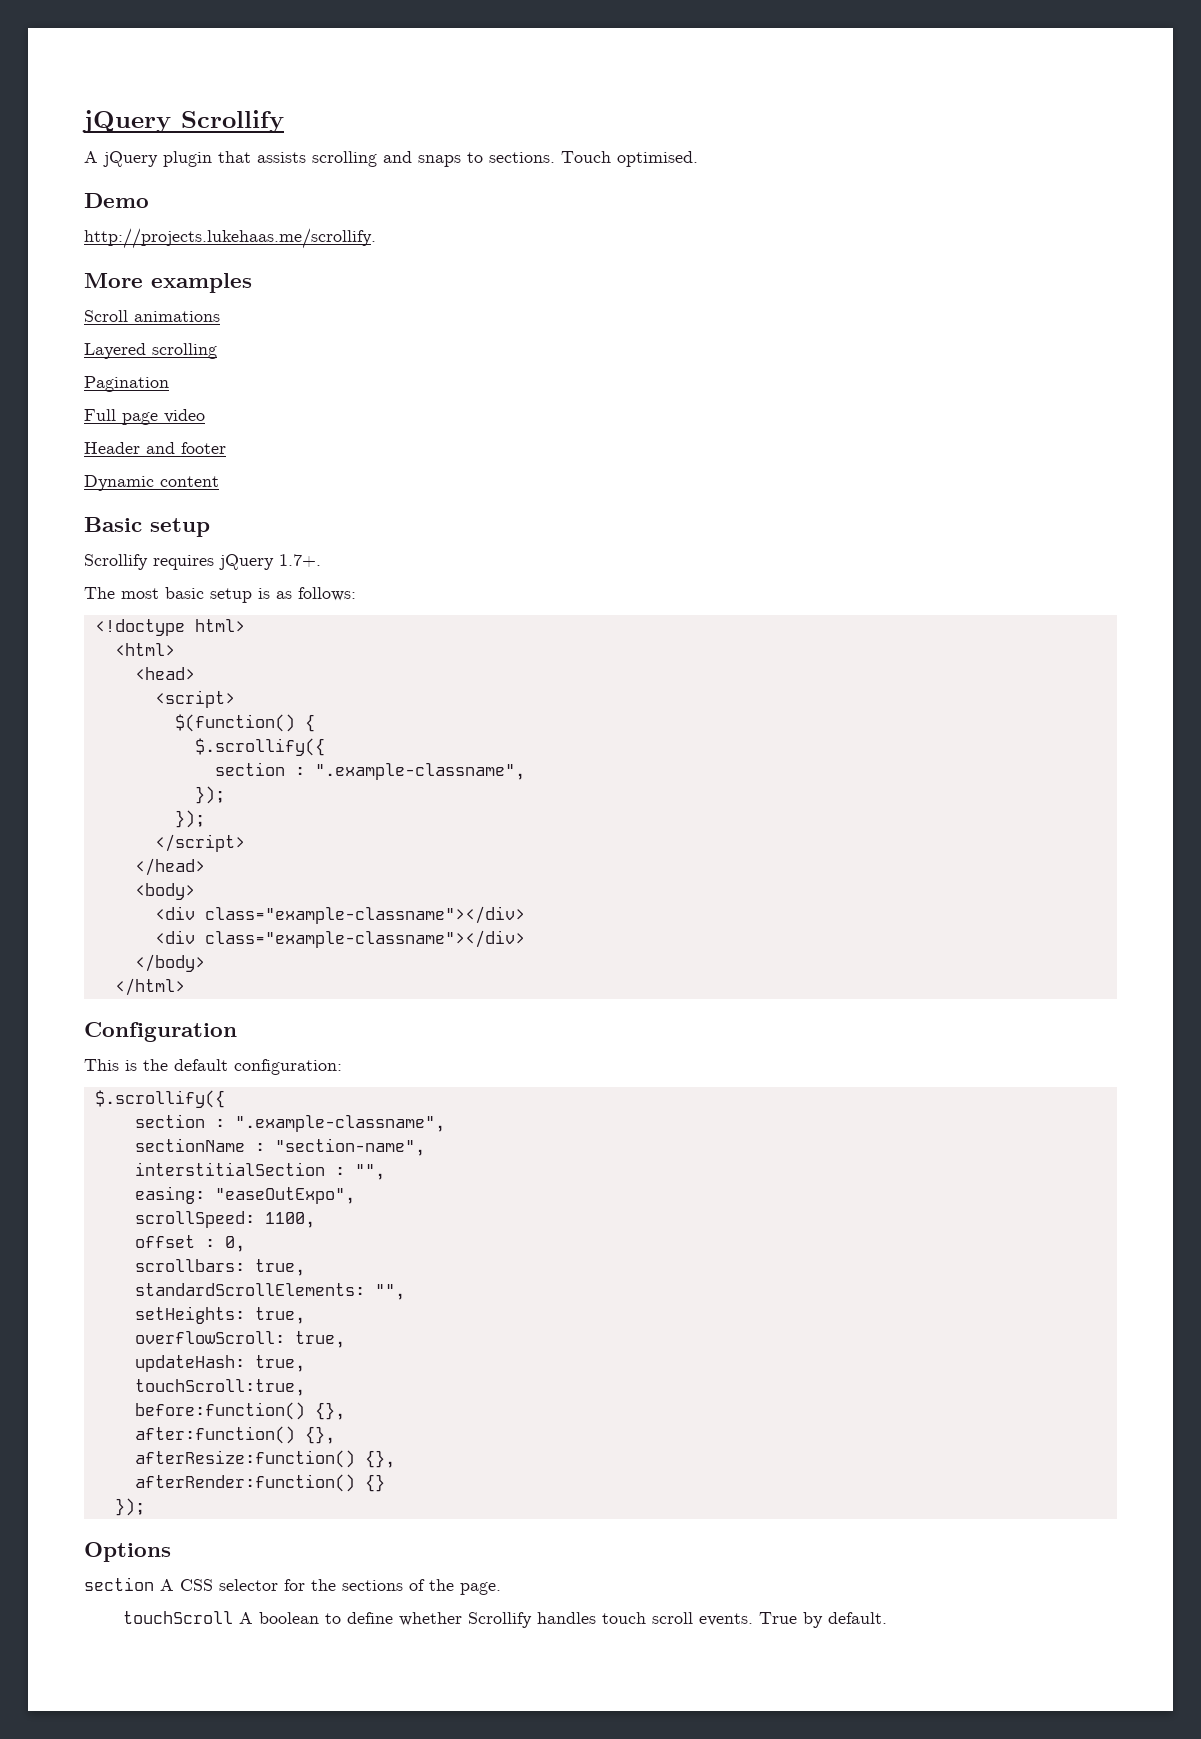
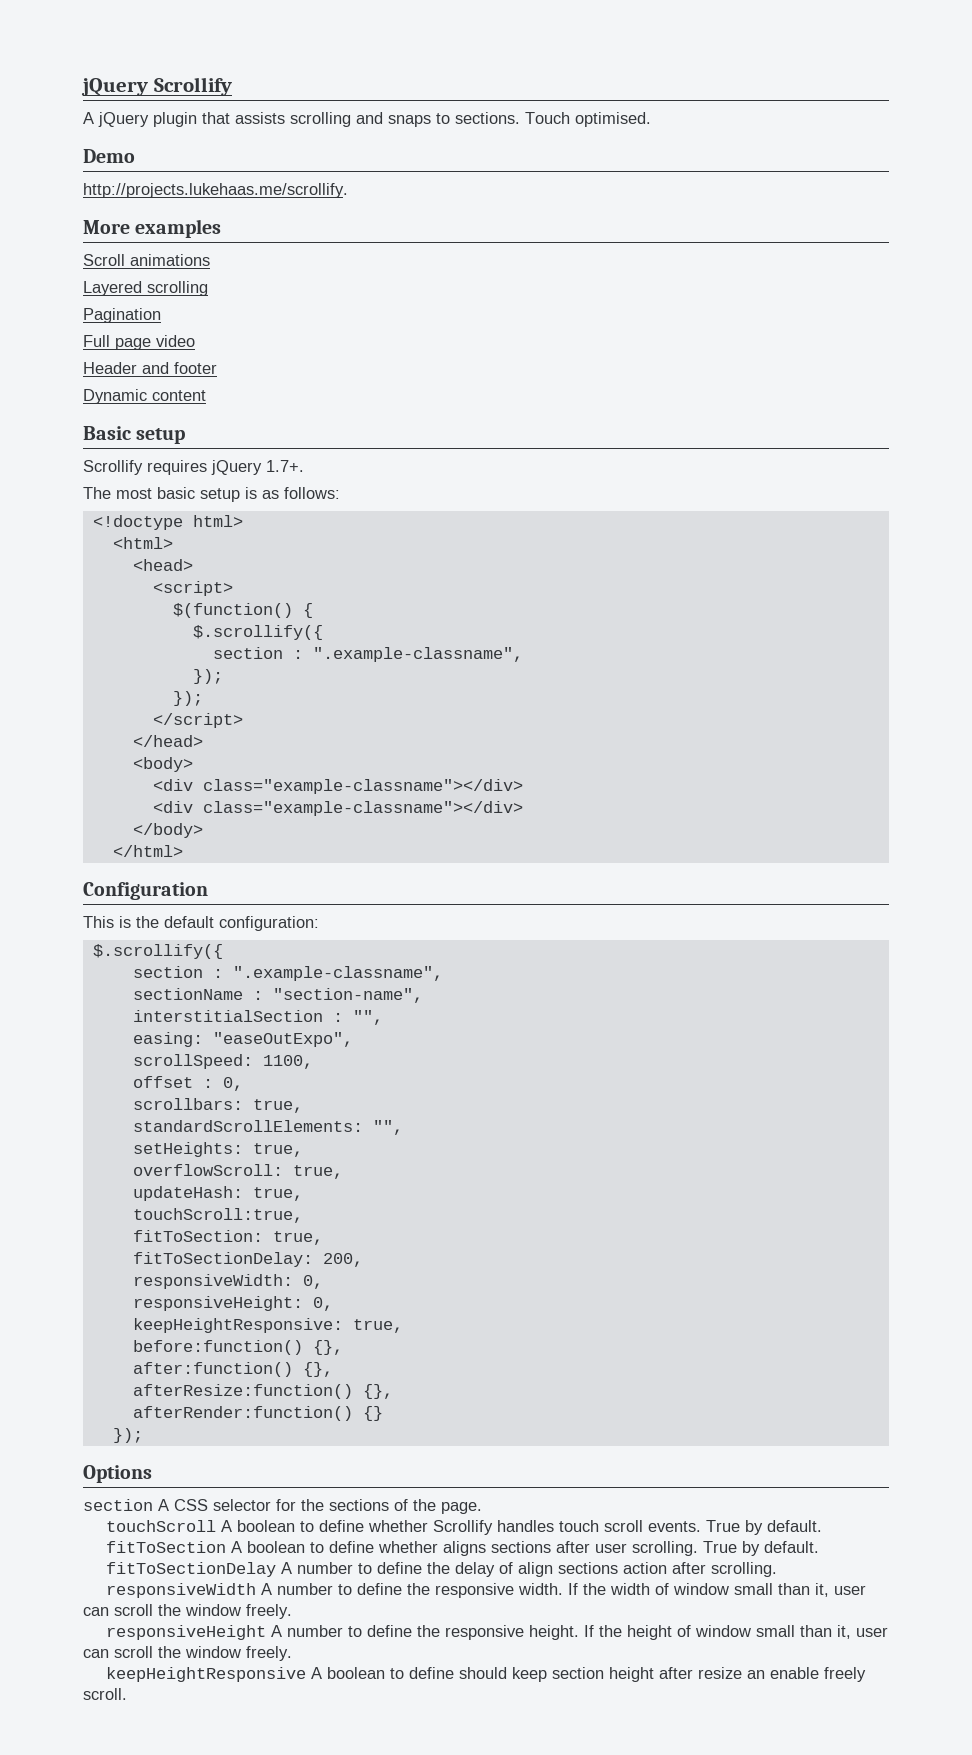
+ fitToSection: true,
+ fitToSectionDelay: 200,
+ responsiveWidth: 0,
+ responsiveHeight: 0,
+ keepHeightResponsive: true,
+ fitToSection A boolean to define whether aligns sections after user scrolling. True by default.
+ fitToSectionDelay A number to define the delay of align sections action after scrolling.
+ responsiveWidth A number to define the responsive width. If the width of window small than it, user can scroll the window freely.
+ responsiveHeight A number to define the responsive height. If the height of window small than it, user can scroll the window freely.
+ keepHeightResponsive A boolean to define should keep section height after resize an enable freely scroll.

